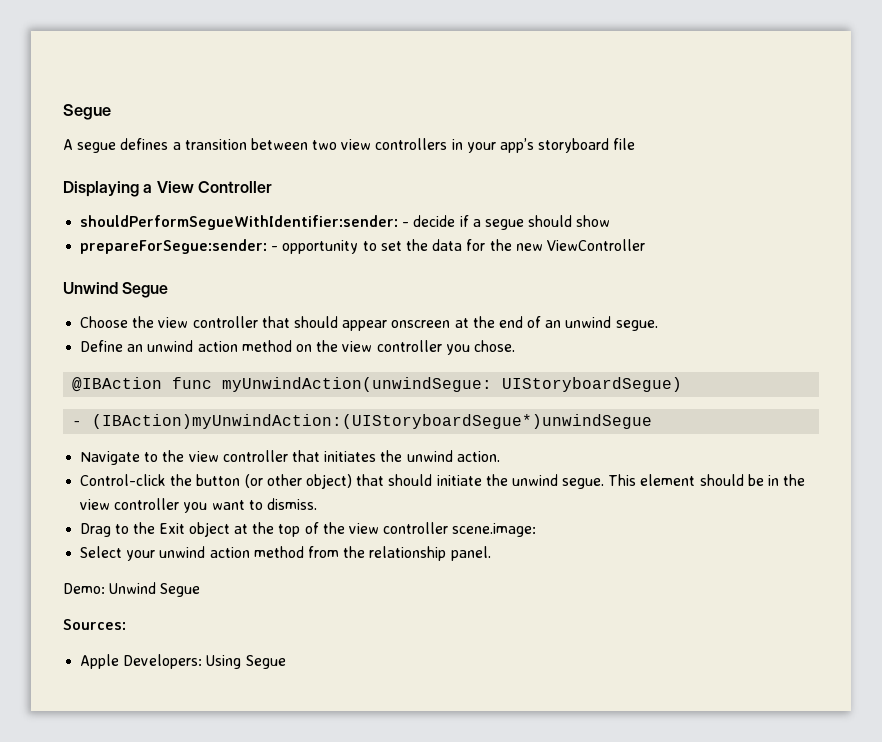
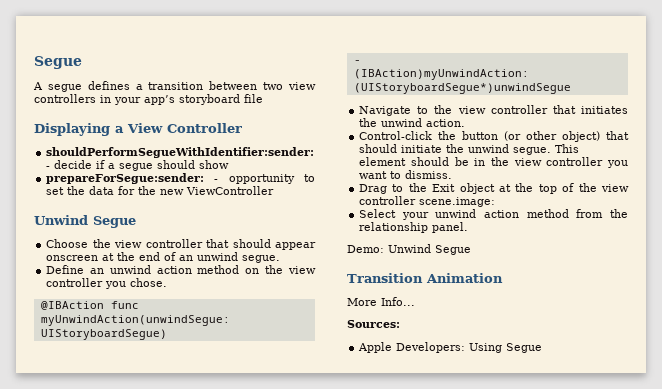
+ Transition Animation
+ More Info...

